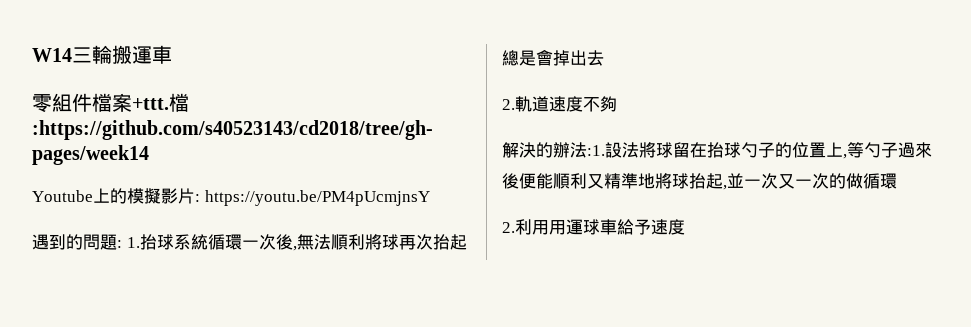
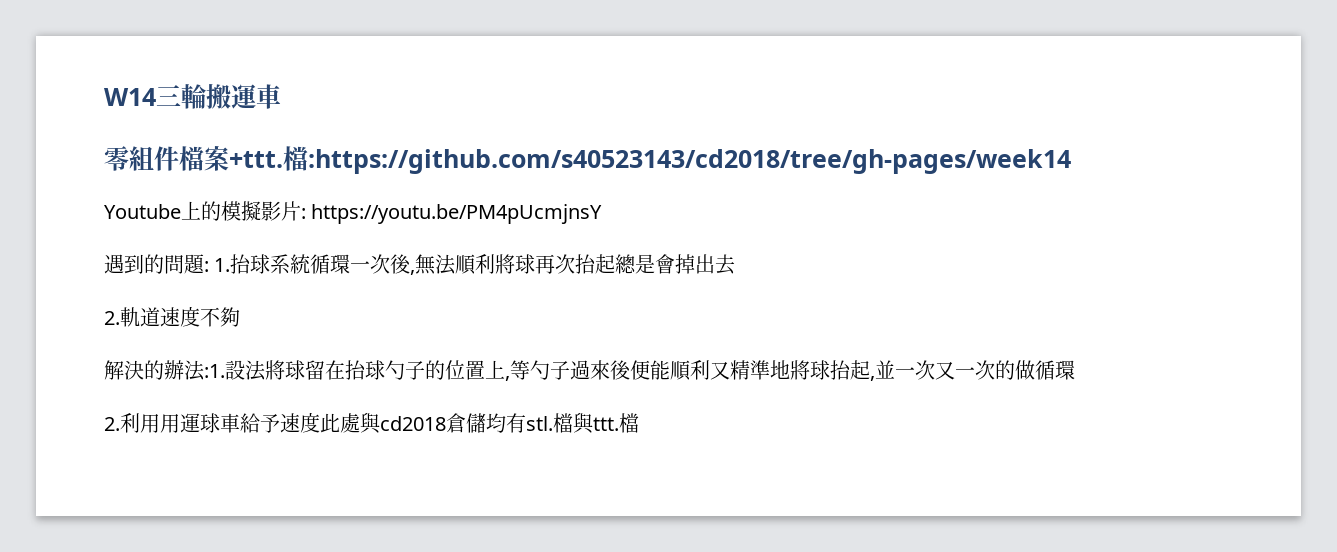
- 2.利用用運球車給予速度
+ 2.利用用運球車給予速度此處與cd2018倉儲均有stl.檔與ttt.檔

